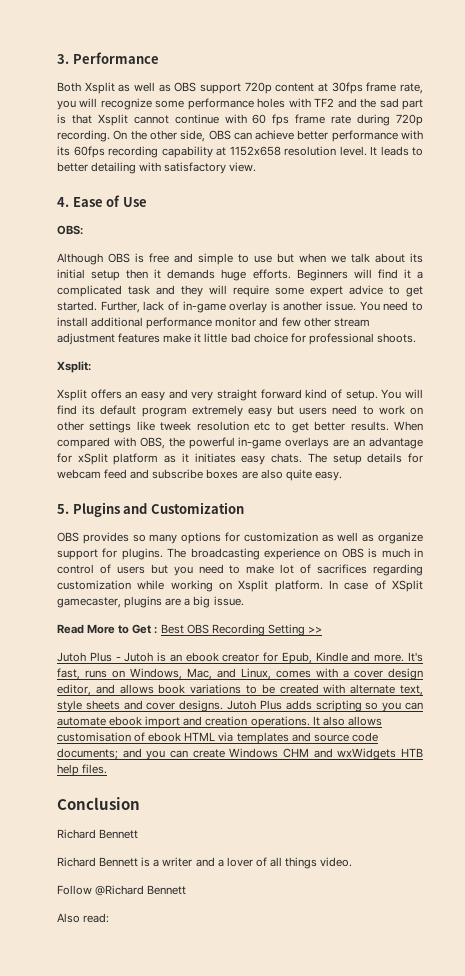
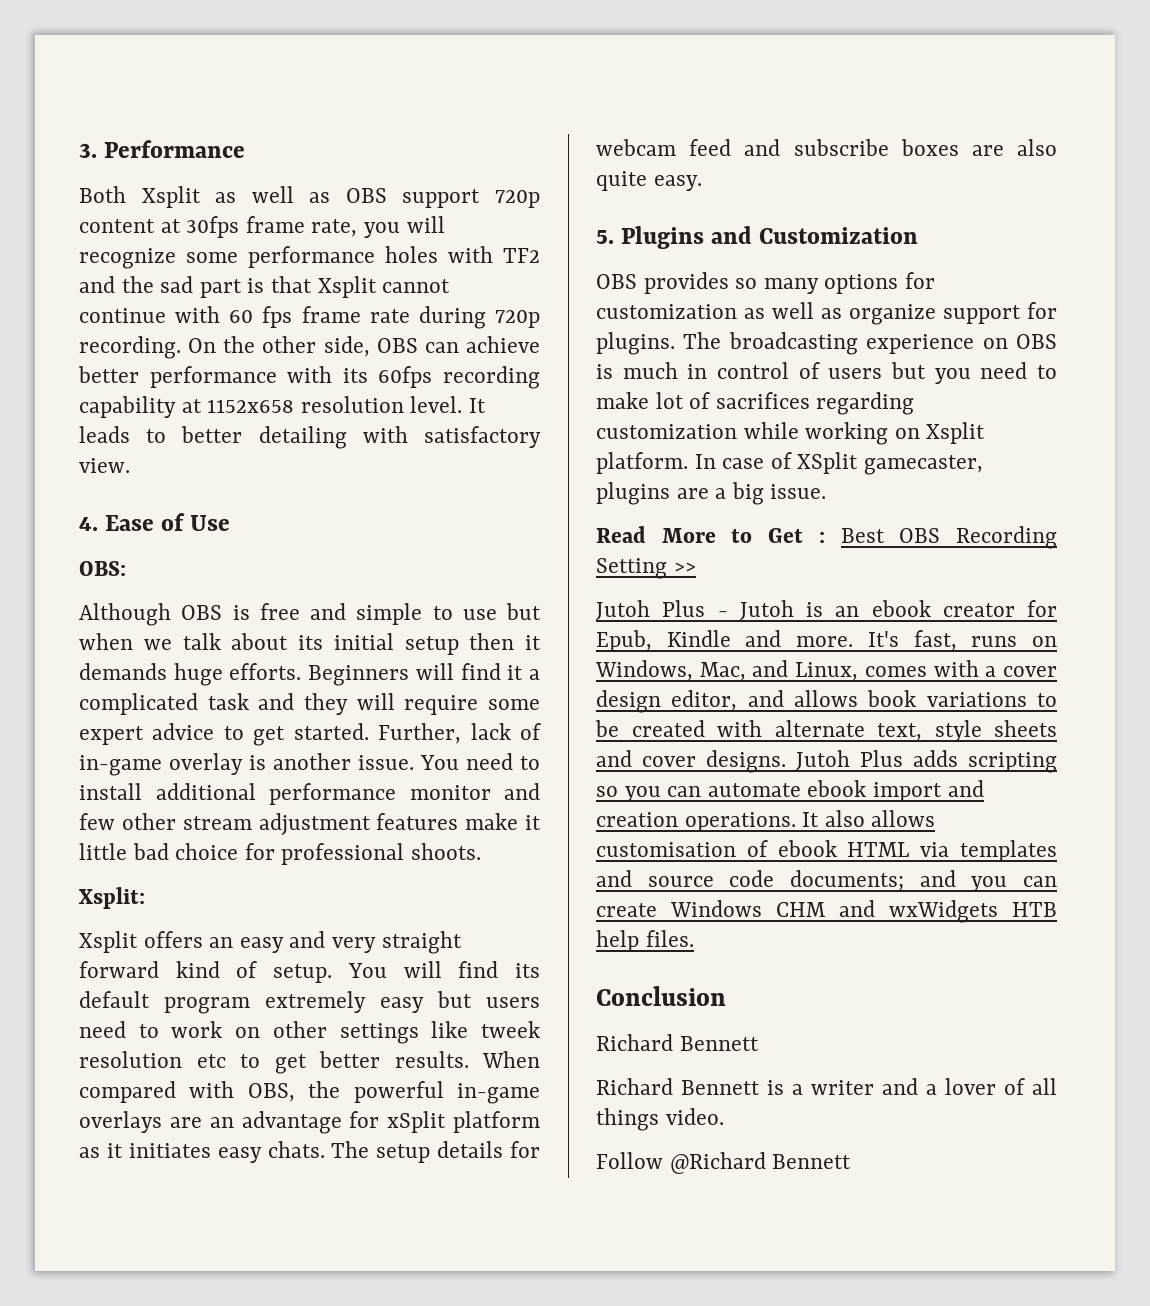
- Also read:

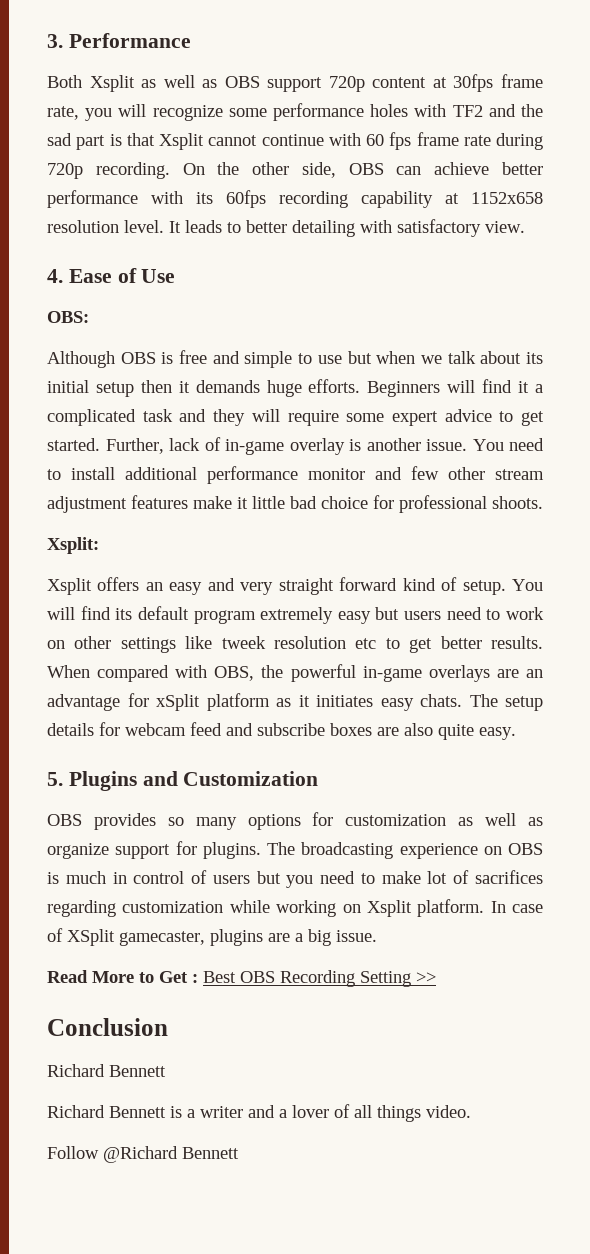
- Jutoh Plus - Jutoh is an ebook creator for Epub, Kindle and more. It's fast, runs on Windows, Mac, and Linux, comes with a cover design editor, and allows book variations to be created with alternate text, style sheets and cover designs. Jutoh Plus adds scripting so you can automate ebook import and creation operations. It also allows customisation of ebook HTML via templates and source code documents; and you can create Windows CHM and wxWidgets HTB help files.

